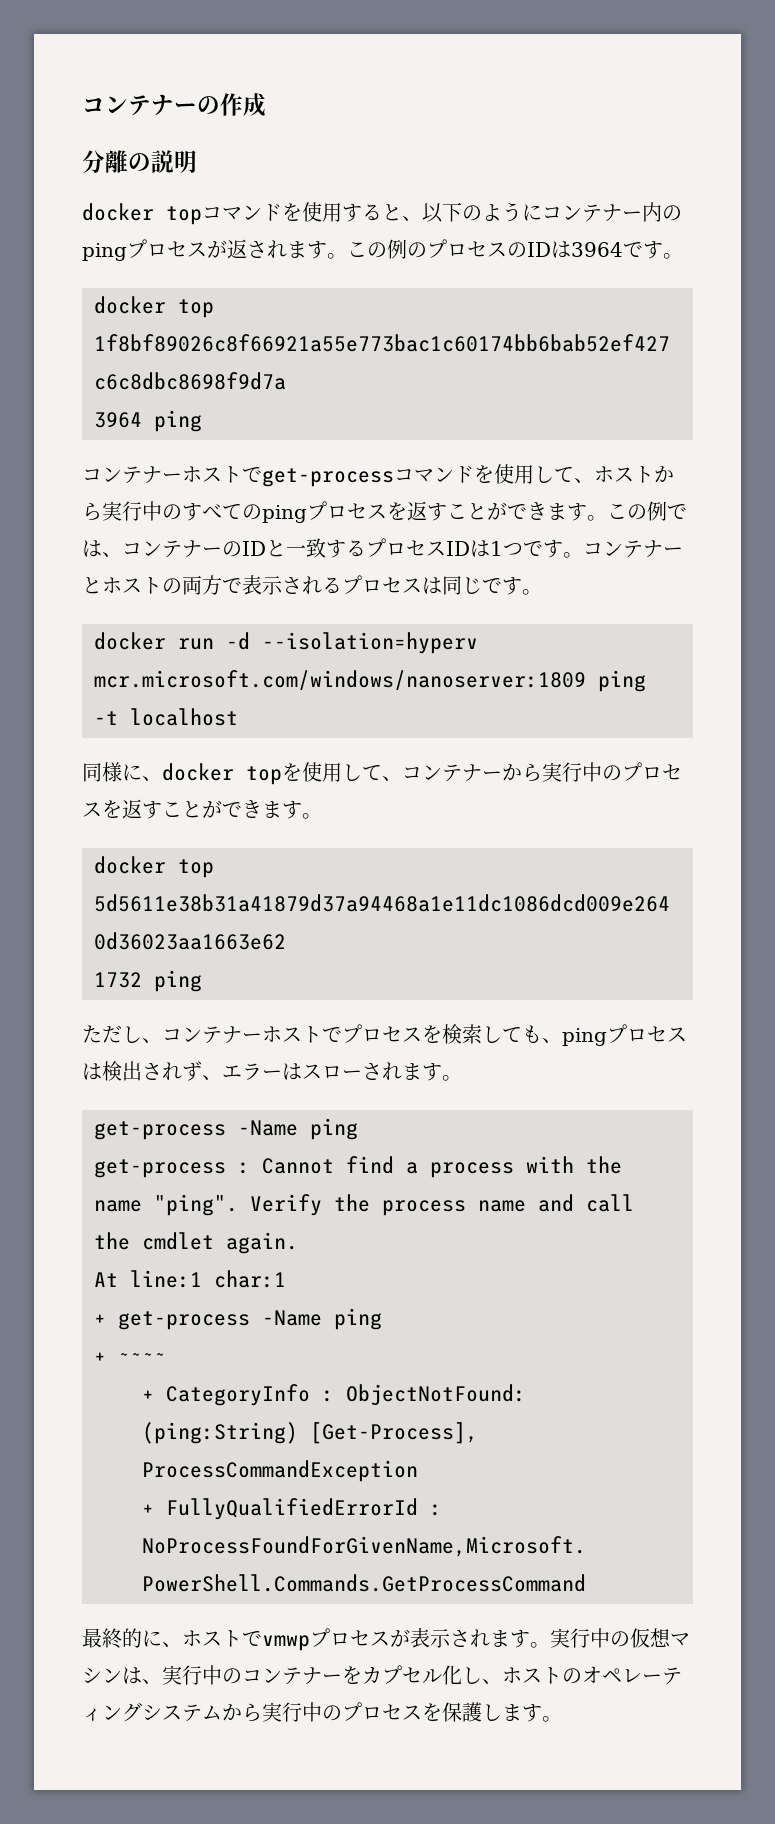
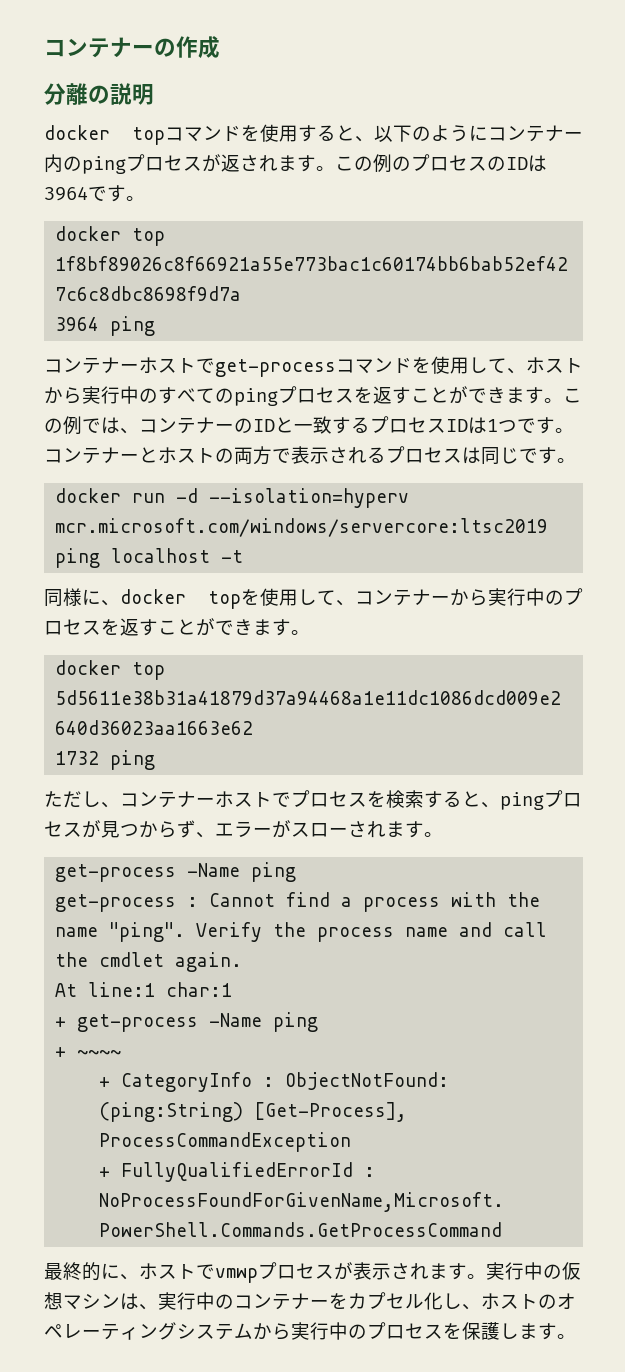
- docker run -d --isolation=hyperv mcr.microsoft.com/windows/nanoserver:1809 ping -t localhost
+ docker run -d --isolation=hyperv mcr.microsoft.com/windows/servercore:ltsc2019 ping localhost -t
- ただし、コンテナーホストでプロセスを検索しても、pingプロセスは検出されず、エラーはスローされます。
+ ただし、コンテナーホストでプロセスを検索すると、pingプロセスが見つからず、エラーがスローされます。

